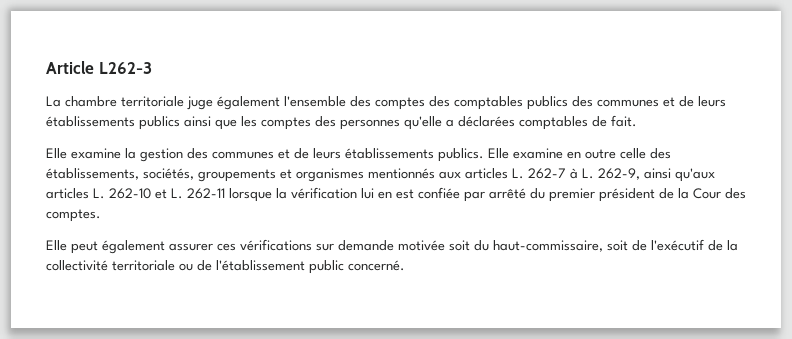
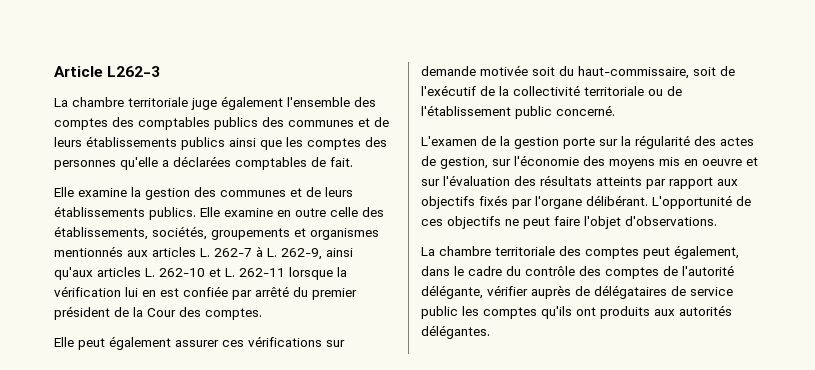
+ L'examen de la gestion porte sur la régularité des actes de gestion, sur l'économie des moyens mis en oeuvre et sur l'évaluation des résultats atteints par rapport aux objectifs fixés par l'organe délibérant. L'opportunité de ces objectifs ne peut faire l'objet d'observations.
+ La chambre territoriale des comptes peut également, dans le cadre du contrôle des comptes de l'autorité délégante, vérifier auprès de délégataires de service public les comptes qu'ils ont produits aux autorités délégantes.

